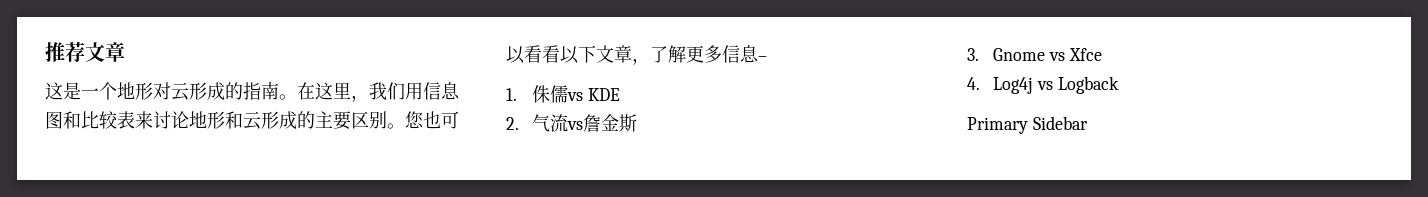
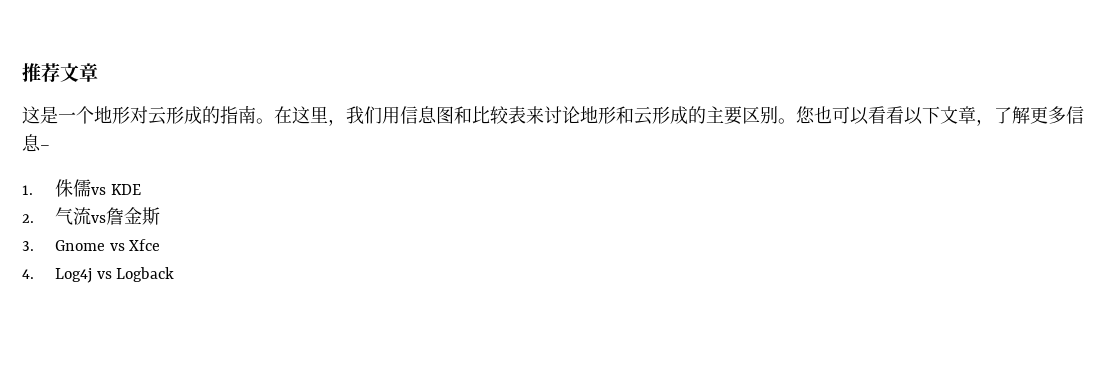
- Primary Sidebar

